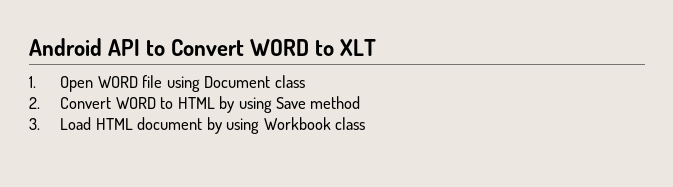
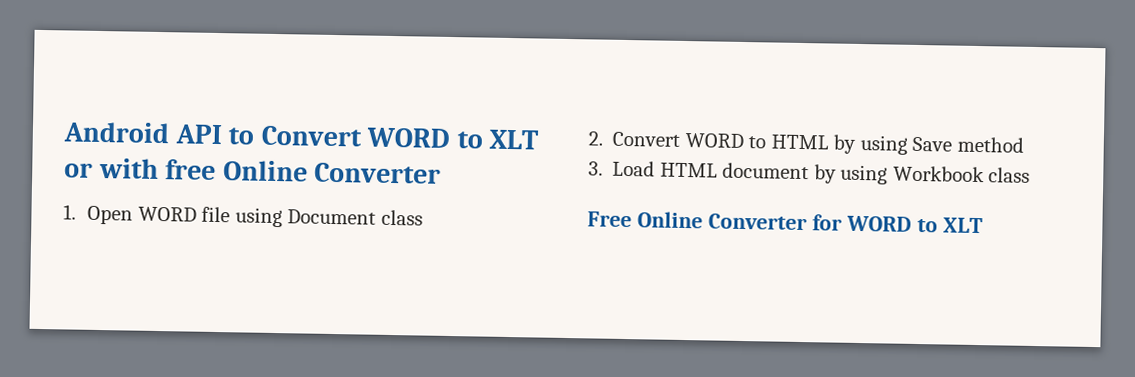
- Android API to Convert WORD to XLT
+ Android API to Convert WORD to XLT or with free Online Converter
+ Free Online Converter for WORD to XLT

